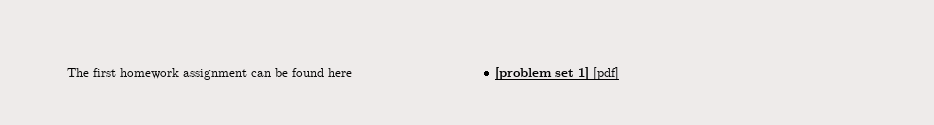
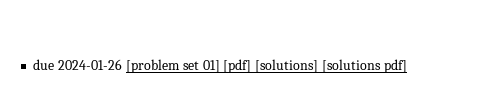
- The first homework assignment can be found here
- [problem set 1] [pdf]
+ due 2024-01-26 [problem set 01] [pdf] [solutions] [solutions pdf]

